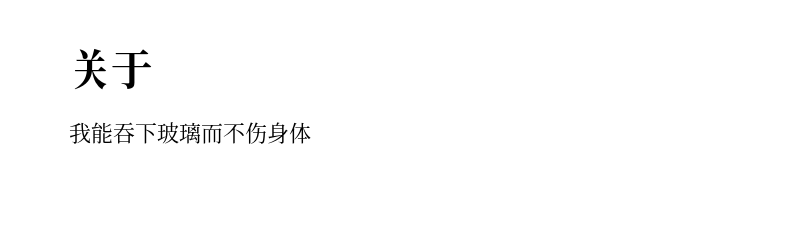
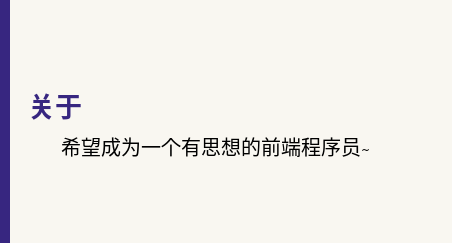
- 我能吞下玻璃而不伤身体
+ 希望成为一个有思想的前端程序员~

